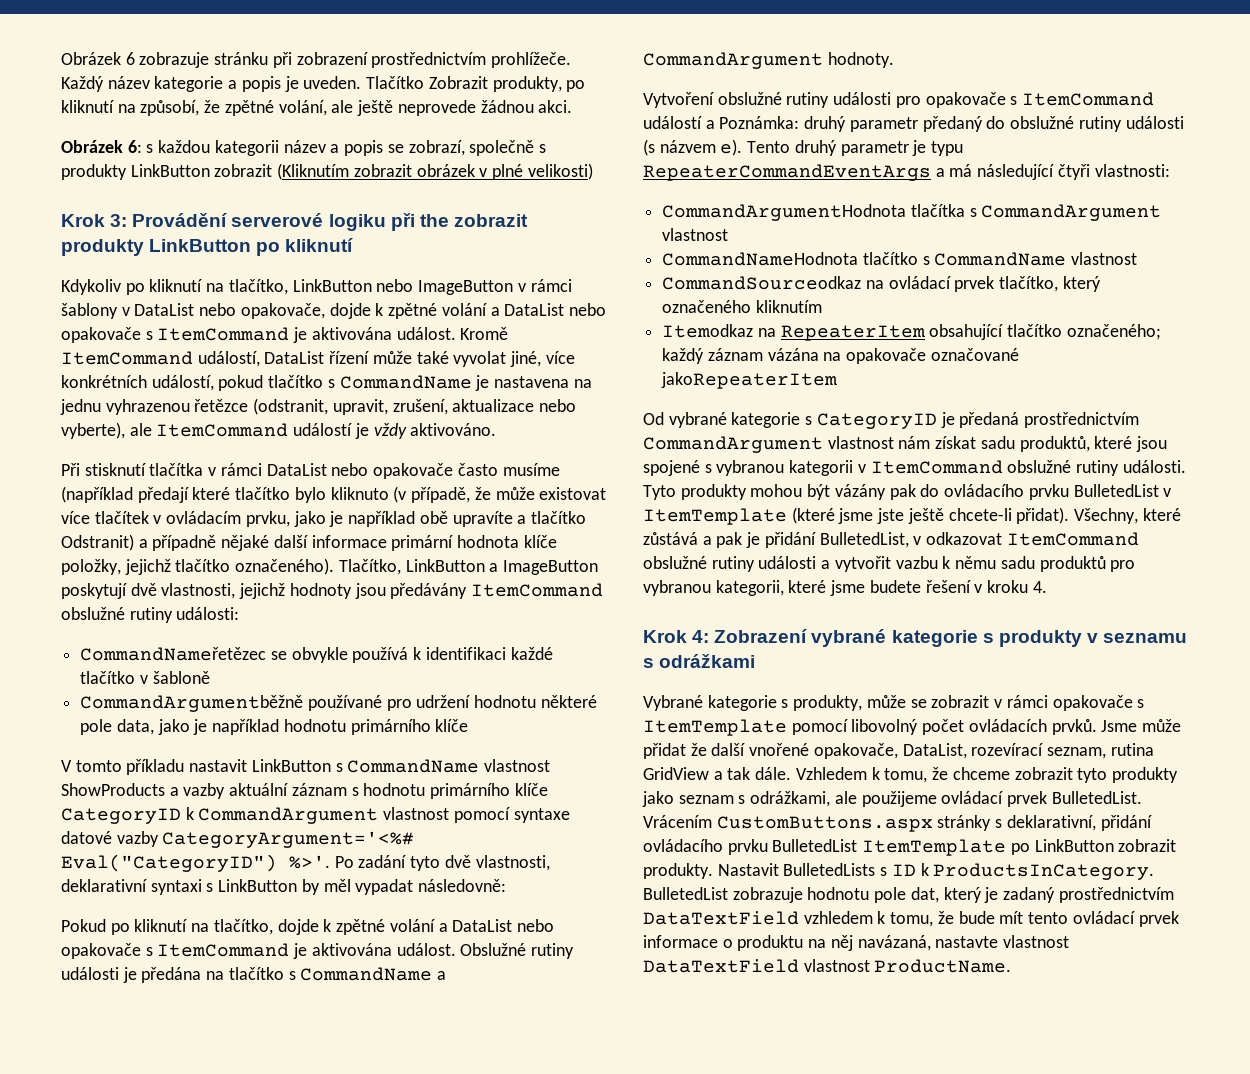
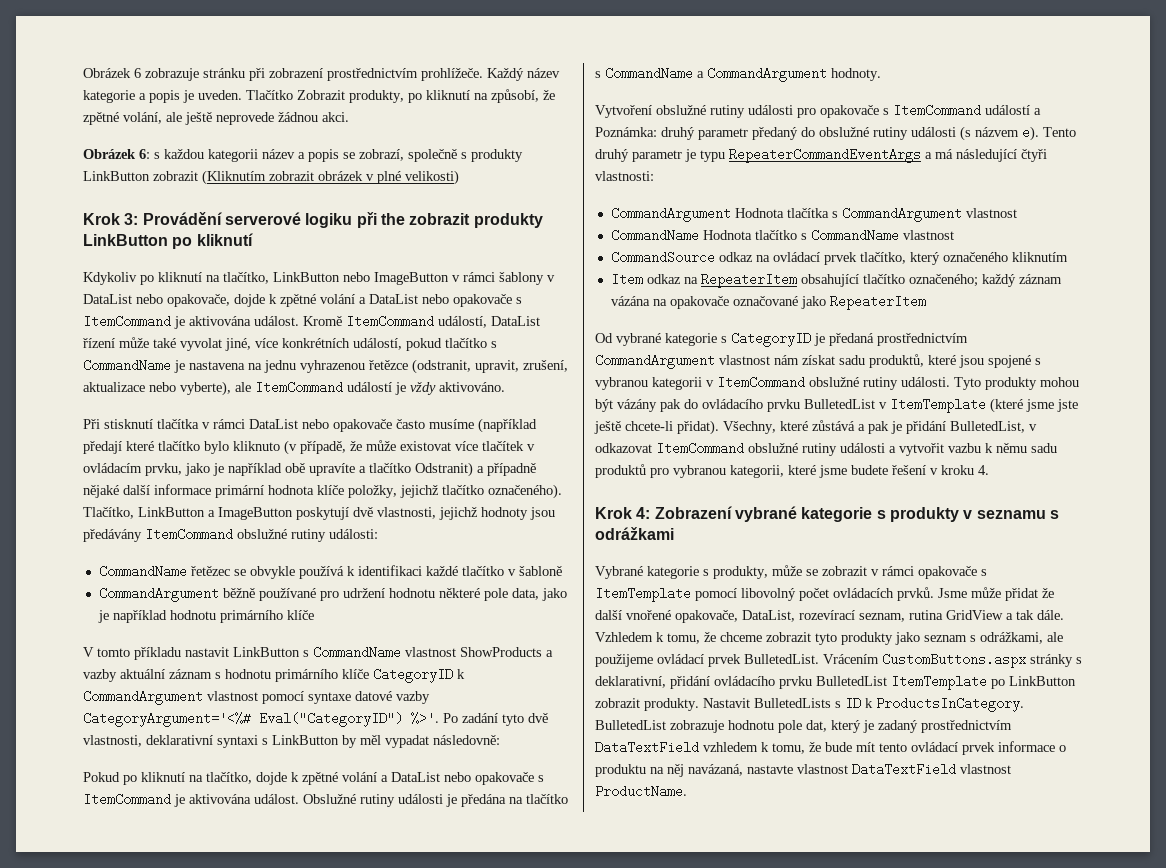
- CommandNameřetězec se obvykle používá k identifikaci každé tlačítko v šabloně
+ CommandName řetězec se obvykle používá k identifikaci každé tlačítko v šabloně
- CommandArgumentběžně používané pro udržení hodnotu některé pole data, jako je například hodnotu primárního klíče
+ CommandArgument běžně používané pro udržení hodnotu některé pole data, jako je například hodnotu primárního klíče
- CommandArgumentHodnota tlačítka s CommandArgument vlastnost
+ CommandArgument Hodnota tlačítka s CommandArgument vlastnost
- CommandNameHodnota tlačítko s CommandName vlastnost
+ CommandName Hodnota tlačítko s CommandName vlastnost
- CommandSourceodkaz na ovládací prvek tlačítko, který označeného kliknutím
+ CommandSource odkaz na ovládací prvek tlačítko, který označeného kliknutím
- Itemodkaz na RepeaterItem obsahující tlačítko označeného; každý záznam vázána na opakovače označované jakoRepeaterItem
+ Item odkaz na RepeaterItem obsahující tlačítko označeného; každý záznam vázána na opakovače označované jako RepeaterItem

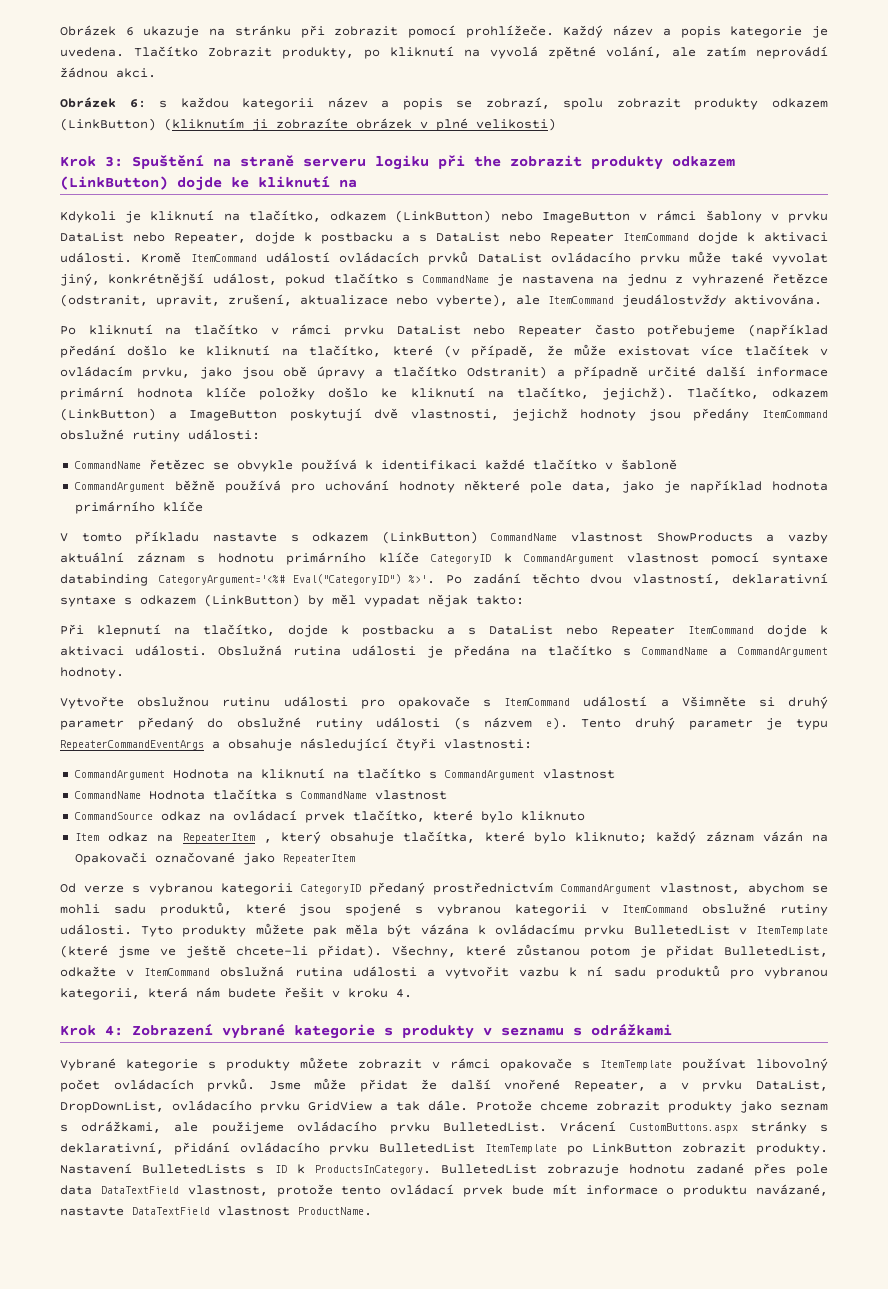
- Obrázek 6 zobrazuje stránku při zobrazení prostřednictvím prohlížeče.
+ Obrázek 6 ukazuje na stránku při zobrazit pomocí prohlížeče.
- Každý název kategorie a popis je uveden.
+ Každý název a popis kategorie je uvedena.
- Tlačítko Zobrazit produkty, po kliknutí na způsobí, že zpětné volání, ale ještě neprovede žádnou akci.
+ Tlačítko Zobrazit produkty, po kliknutí na vyvolá zpětné volání, ale zatím neprovádí žádnou akci.
- Obrázek 6: s každou kategorii název a popis se zobrazí, společně s produkty LinkButton zobrazit (Kliknutím zobrazit obrázek v plné velikosti)
+ Obrázek 6: s každou kategorii název a popis se zobrazí, spolu zobrazit produkty odkazem (LinkButton) (kliknutím ji zobrazíte obrázek v plné velikosti)
- Provádění serverové logiku při the zobrazit produkty LinkButton po kliknutí
- Kdykoliv po kliknutí na tlačítko, LinkButton nebo ImageButton v rámci šablony v DataList nebo opakovače, dojde k zpětné volání a DataList nebo opakovače s ItemCommand je aktivována událost. Kromě ItemCommand událostí, DataList řízení může také vyvolat jiné, více konkrétních událostí, pokud tlačítko s CommandName je nastavena na jednu vyhrazenou řetězce (odstranit, upravit, zrušení, aktualizace nebo vyberte), ale ItemCommand událostí je vždy aktivováno.
- Při stisknutí tlačítka v rámci DataList nebo opakovače často musíme (například předají které tlačítko bylo kliknuto (v případě, že může existovat více tlačítek v ovládacím prvku, jako je například obě upravíte a tlačítko Odstranit) a případně nějaké další informace primární hodnota klíče položky, jejichž tlačítko označeného). Tlačítko, LinkButton a ImageButton poskytují dvě vlastnosti, jejichž hodnoty jsou předávány ItemCommand obslužné rutiny události:
+ Spuštění na straně serveru logiku při the zobrazit produkty odkazem (LinkButton) dojde ke kliknutí na
+ Kdykoli je kliknutí na tlačítko, odkazem (LinkButton) nebo ImageButton v rámci šablony v prvku DataList nebo Repeater, dojde k postbacku a s DataList nebo Repeater ItemCommand dojde k aktivaci události. Kromě ItemCommand událostí ovládacích prvků DataList ovládacího prvku může také vyvolat jiný, konkrétnější událost, pokud tlačítko s CommandName je nastavena na jednu z vyhrazené řetězce (odstranit, upravit, zrušení, aktualizace nebo vyberte), ale ItemCommand jeudálostvždy aktivována.
+ Po kliknutí na tlačítko v rámci prvku DataList nebo Repeater často potřebujeme (například předání došlo ke kliknutí na tlačítko, které (v případě, že může existovat více tlačítek v ovládacím prvku, jako jsou obě úpravy a tlačítko Odstranit) a případně určité další informace primární hodnota klíče položky došlo ke kliknutí na tlačítko, jejichž). Tlačítko, odkazem (LinkButton) a ImageButton poskytují dvě vlastnosti, jejichž hodnoty jsou předány ItemCommand obslužné rutiny události:
- CommandArgument běžně používané pro udržení hodnotu některé pole data, jako je například hodnotu primárního klíče
+ CommandArgument běžně používá pro uchování hodnoty některé pole data, jako je například hodnota primárního klíče
- V tomto příkladu nastavit LinkButton s CommandName vlastnost ShowProducts a vazby aktuální záznam s hodnotu primárního klíče CategoryID k CommandArgument vlastnost pomocí syntaxe datové vazby CategoryArgument='<%# Eval("CategoryID") %>'.
+ V tomto příkladu nastavte s odkazem (LinkButton) CommandName vlastnost ShowProducts a vazby aktuální záznam s hodnotu primárního klíče CategoryID k CommandArgument vlastnost pomocí syntaxe databinding CategoryArgument='<%# Eval("CategoryID") %>'.
- Po zadání tyto dvě vlastnosti, deklarativní syntaxi s LinkButton by měl vypadat následovně:
- Pokud po kliknutí na tlačítko, dojde k zpětné volání a DataList nebo opakovače s ItemCommand je aktivována událost. Obslužné rutiny události je předána na tlačítko s CommandName a CommandArgument hodnoty.
+ Po zadání těchto dvou vlastností, deklarativní syntaxe s odkazem (LinkButton) by měl vypadat nějak takto:
+ Při klepnutí na tlačítko, dojde k postbacku a s DataList nebo Repeater ItemCommand dojde k aktivaci události. Obslužná rutina události je předána na tlačítko s CommandName a CommandArgument hodnoty.
- Vytvoření obslužné rutiny události pro opakovače s ItemCommand událostí a Poznámka: druhý parametr předaný do obslužné rutiny události (s názvem e).
+ Vytvořte obslužnou rutinu události pro opakovače s ItemCommand událostí a Všimněte si druhý parametr předaný do obslužné rutiny události (s názvem e).
- Tento druhý parametr je typu RepeaterCommandEventArgs a má následující čtyři vlastnosti:
+ Tento druhý parametr je typu RepeaterCommandEventArgs a obsahuje následující čtyři vlastnosti:
- CommandArgument Hodnota tlačítka s CommandArgument vlastnost
+ CommandArgument Hodnota na kliknutí na tlačítko s CommandArgument vlastnost
- CommandName Hodnota tlačítko s CommandName vlastnost
+ CommandName Hodnota tlačítka s CommandName vlastnost
- CommandSource odkaz na ovládací prvek tlačítko, který označeného kliknutím
+ CommandSource odkaz na ovládací prvek tlačítko, které bylo kliknuto
- Item odkaz na RepeaterItem obsahující tlačítko označeného; každý záznam vázána na opakovače označované jako RepeaterItem
- Od vybrané kategorie s CategoryID je předaná prostřednictvím CommandArgument vlastnost nám získat sadu produktů, které jsou spojené s vybranou kategorii v ItemCommand obslužné rutiny události.
+ Item odkaz na RepeaterItem , který obsahuje tlačítka, které bylo kliknuto; každý záznam vázán na Opakovači označované jako RepeaterItem
+ Od verze s vybranou kategorii CategoryID předaný prostřednictvím CommandArgument vlastnost, abychom se mohli sadu produktů, které jsou spojené s vybranou kategorii v ItemCommand obslužné rutiny události.
- Tyto produkty mohou být vázány pak do ovládacího prvku BulletedList v ItemTemplate (které jsme jste ještě chcete-li přidat).
+ Tyto produkty můžete pak měla být vázána k ovládacímu prvku BulletedList v ItemTemplate (které jsme ve ještě chcete-li přidat).
- Všechny, které zůstává a pak je přidání BulletedList, v odkazovat ItemCommand obslužné rutiny události a vytvořit vazbu k němu sadu produktů pro vybranou kategorii, které jsme budete řešení v kroku 4.
+ Všechny, které zůstanou potom je přidat BulletedList, odkažte v ItemCommand obslužná rutina události a vytvořit vazbu k ní sadu produktů pro vybranou kategorii, která nám budete řešit v kroku 4.
- Vybrané kategorie s produkty, může se zobrazit v rámci opakovače s ItemTemplate pomocí libovolný počet ovládacích prvků.
+ Vybrané kategorie s produkty můžete zobrazit v rámci opakovače s ItemTemplate používat libovolný počet ovládacích prvků.
- Jsme může přidat že další vnořené opakovače, DataList, rozevírací seznam, rutina GridView a tak dále. Vzhledem k tomu, že chceme zobrazit tyto produkty jako seznam s odrážkami, ale použijeme ovládací prvek BulletedList. Vrácením CustomButtons.aspx stránky s deklarativní, přidání ovládacího prvku BulletedList ItemTemplate po LinkButton zobrazit produkty.
+ Jsme může přidat že další vnořené Repeater, a v prvku DataList, DropDownList, ovládacího prvku GridView a tak dále. Protože chceme zobrazit produkty jako seznam s odrážkami, ale použijeme ovládacího prvku BulletedList. Vrácení CustomButtons.aspx stránky s deklarativní, přidání ovládacího prvku BulletedList ItemTemplate po LinkButton zobrazit produkty.
- Nastavit BulletedLists s ID k ProductsInCategory.
+ Nastavení BulletedLists s ID k ProductsInCategory.
- BulletedList zobrazuje hodnotu pole dat, který je zadaný prostřednictvím DataTextField vzhledem k tomu, že bude mít tento ovládací prvek informace o produktu na něj navázaná, nastavte vlastnost DataTextField vlastnost ProductName.
+ BulletedList zobrazuje hodnotu zadané přes pole data DataTextField vlastnost, protože tento ovládací prvek bude mít informace o produktu navázané, nastavte DataTextField vlastnost ProductName.

